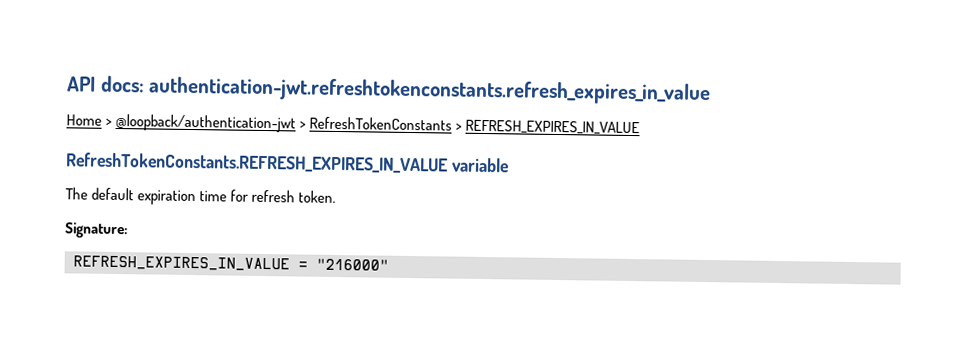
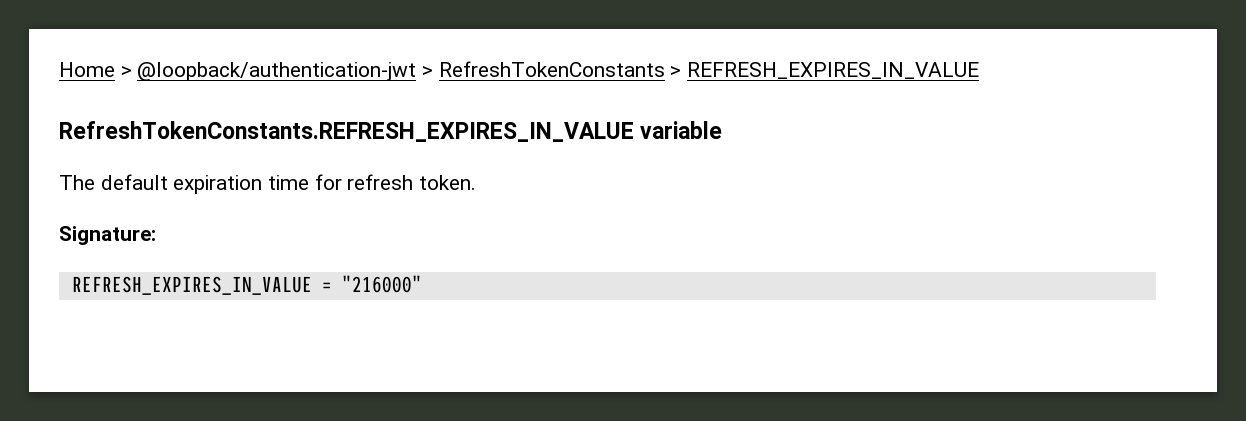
- API docs: authentication-jwt.refreshtokenconstants.refresh_expires_in_value

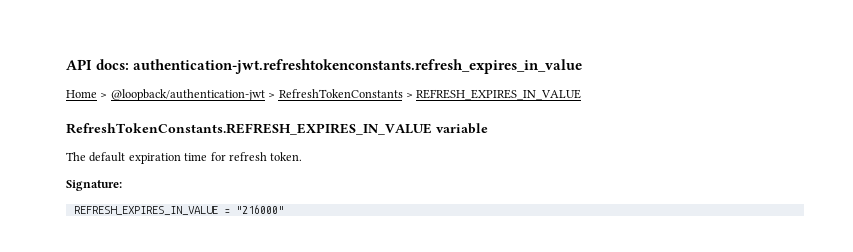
+ API docs: authentication-jwt.refreshtokenconstants.refresh_expires_in_value

